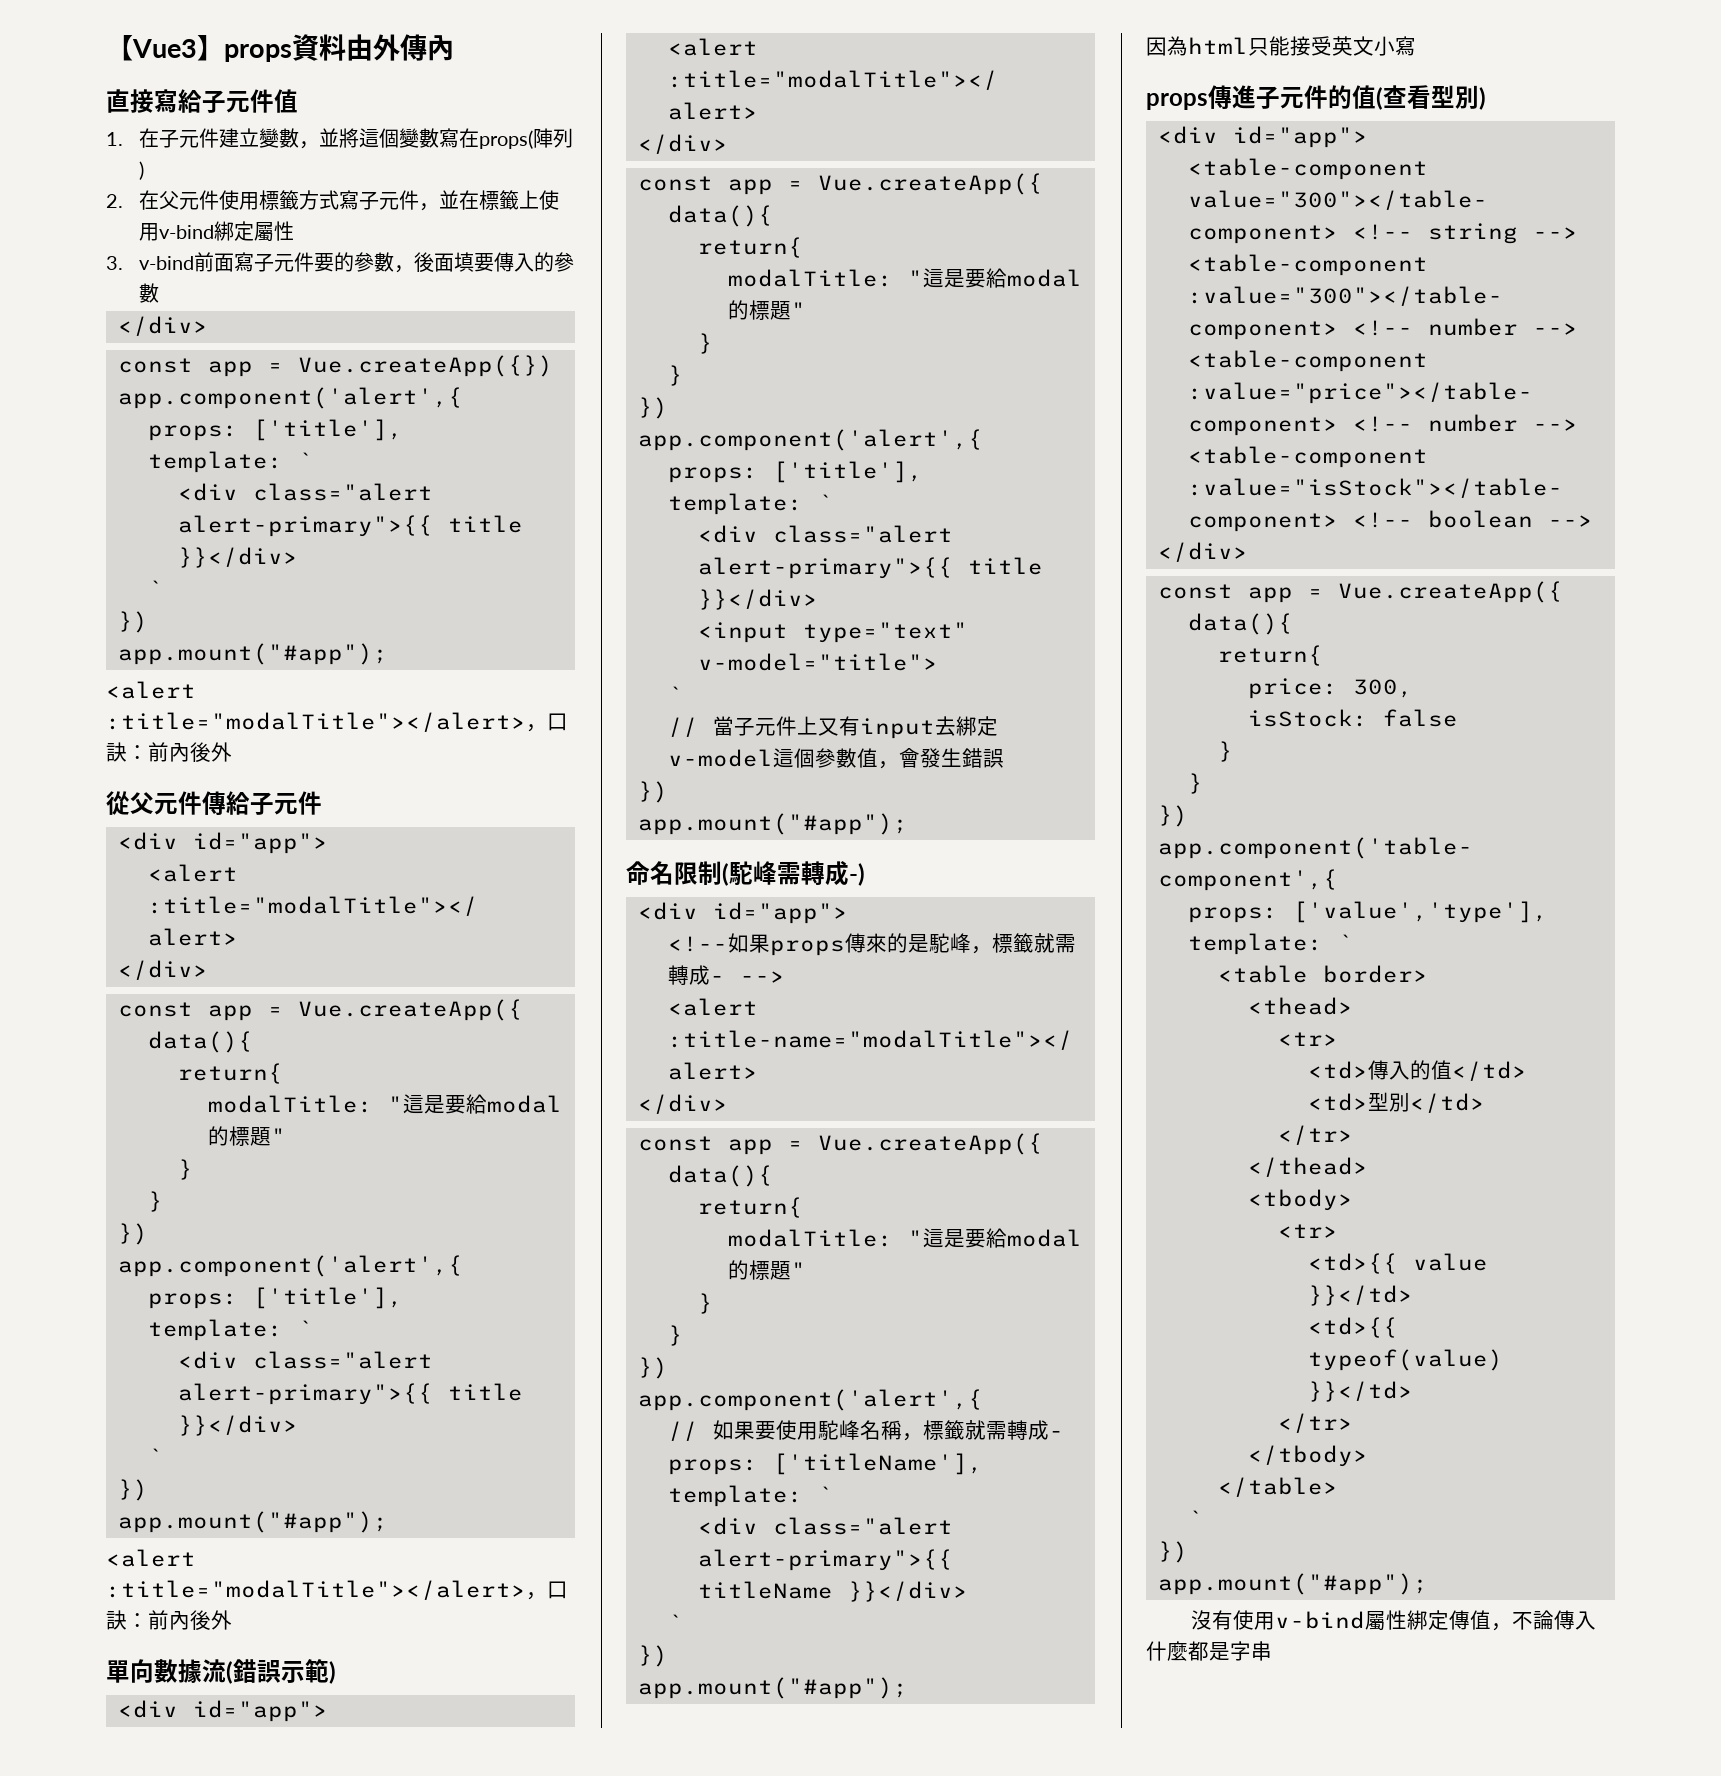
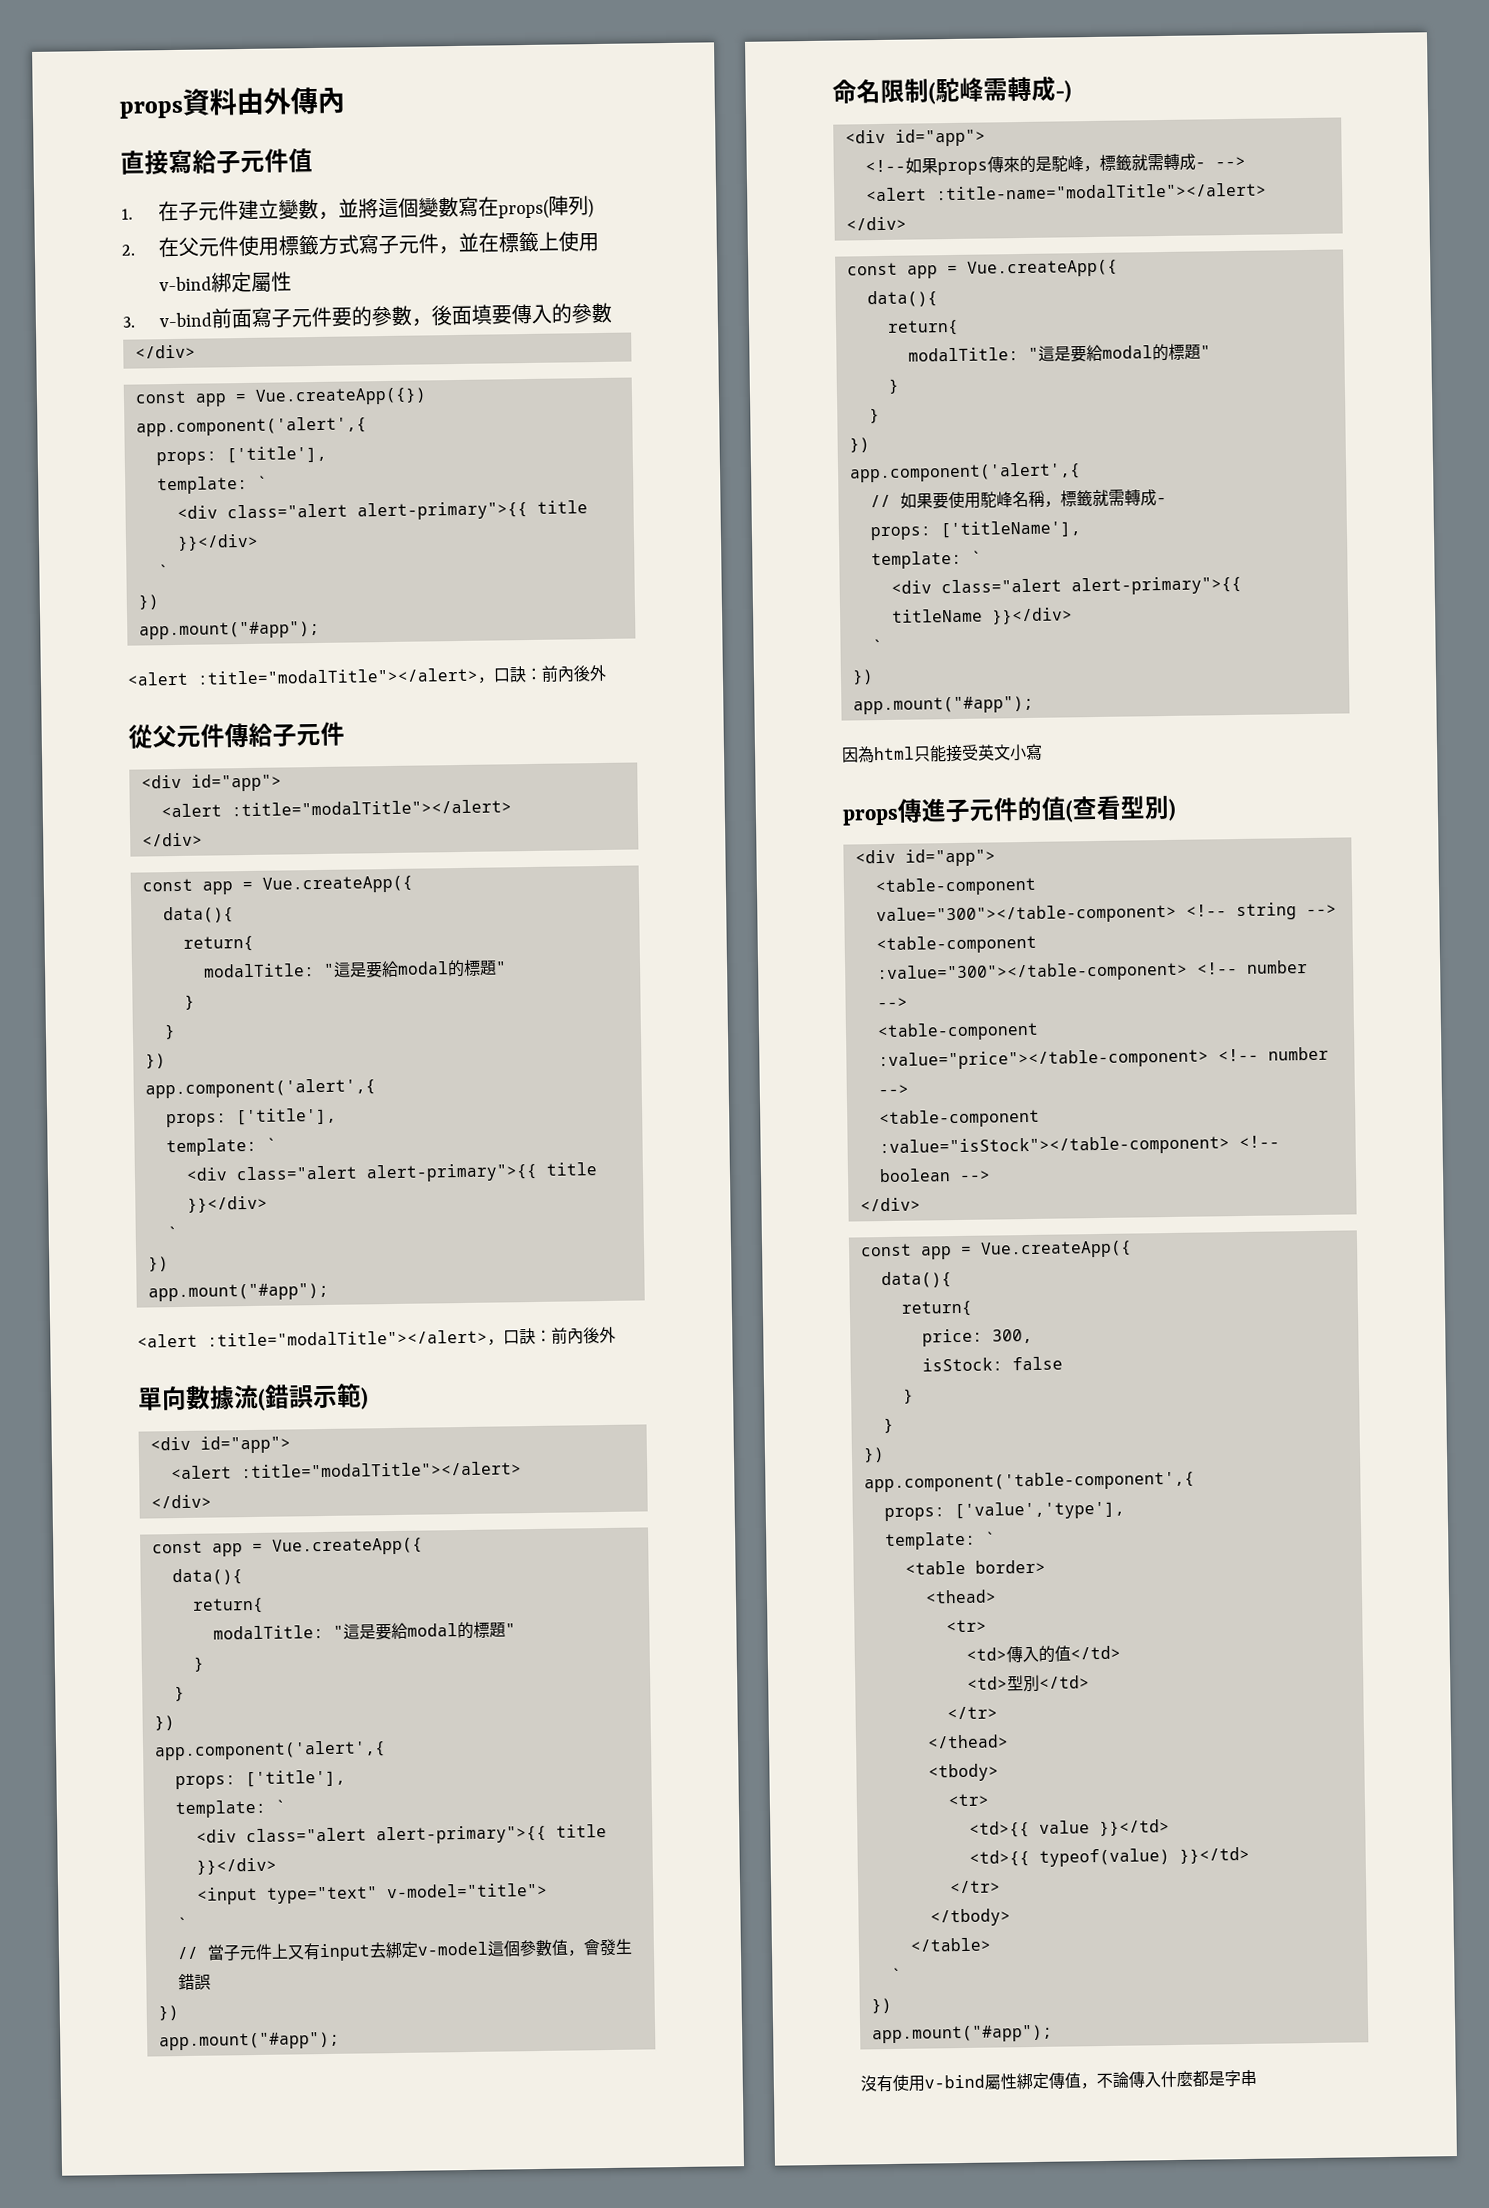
- 【Vue3】props資料由外傳內
+ props資料由外傳內

